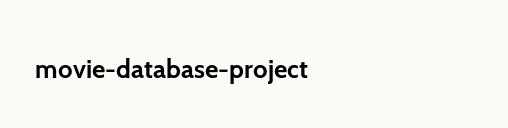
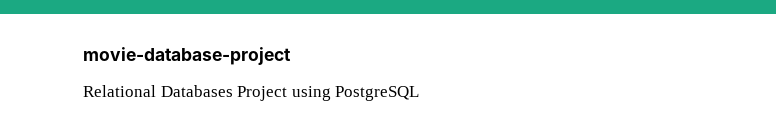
+ Relational Databases Project using PostgreSQL

